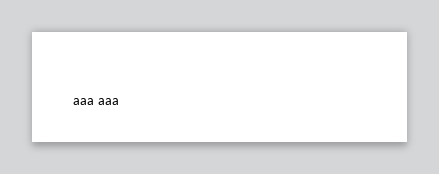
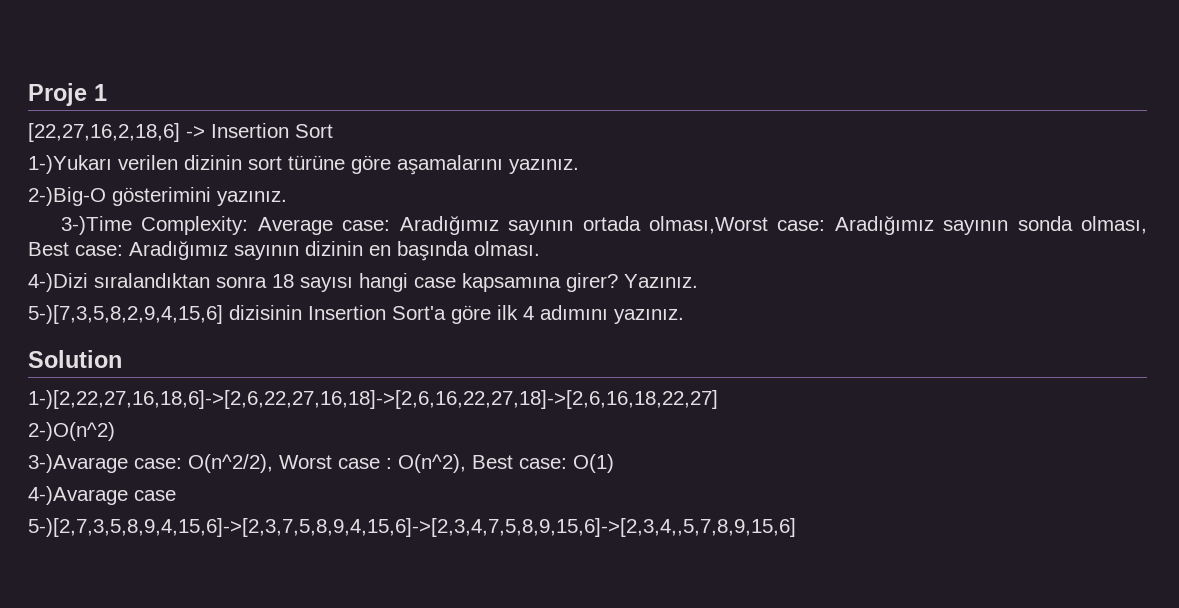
- aaa aaa
+ Proje 1
+ [22,27,16,2,18,6] -> Insertion Sort
+ 1-)Yukarı verilen dizinin sort türüne göre aşamalarını yazınız.
+ 2-)Big-O gösterimini yazınız.
+ 3-)Time Complexity: Average case: Aradığımız sayının ortada olması,Worst case: Aradığımız sayının sonda olması, Best case: Aradığımız sayının dizinin en başında olması.
+ 4-)Dizi sıralandıktan sonra 18 sayısı hangi case kapsamına girer? Yazınız.
+ 5-)[7,3,5,8,2,9,4,15,6] dizisinin Insertion Sort'a göre ilk 4 adımını yazınız.
+ Solution
+ 1-)[2,22,27,16,18,6]->[2,6,22,27,16,18]->[2,6,16,22,27,18]->[2,6,16,18,22,27]
+ 2-)O(n^2)
+ 3-)Avarage case: O(n^2/2), Worst case : O(n^2), Best case: O(1)
+ 4-)Avarage case
+ 5-)[2,7,3,5,8,9,4,15,6]->[2,3,7,5,8,9,4,15,6]->[2,3,4,7,5,8,9,15,6]->[2,3,4,,5,7,8,9,15,6]

